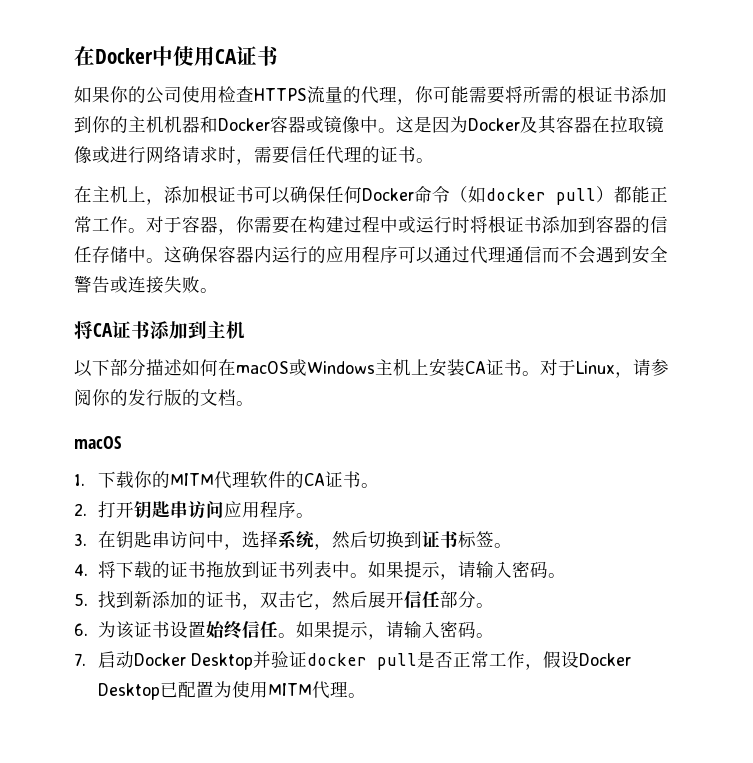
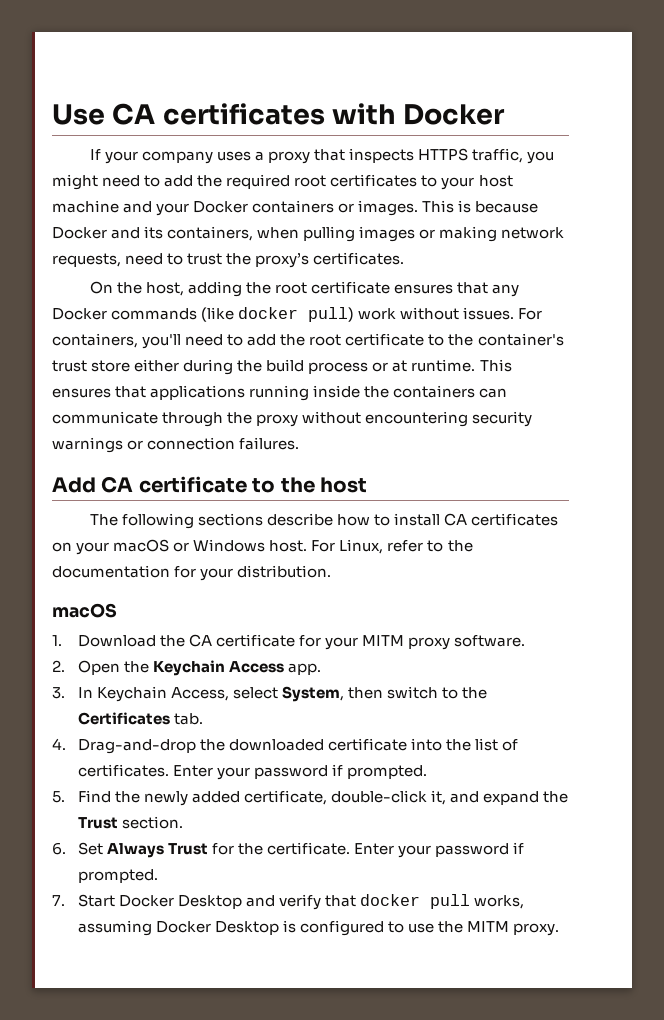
- 在Docker中使用CA证书
- 如果你的公司使用检查HTTPS流量的代理，你可能需要将所需的根证书添加到你的主机机器和Docker容器或镜像中。这是因为Docker及其容器在拉取镜像或进行网络请求时，需要信任代理的证书。
- 在主机上，添加根证书可以确保任何Docker命令（如docker pull）都能正常工作。对于容器，你需要在构建过程中或运行时将根证书添加到容器的信任存储中。这确保容器内运行的应用程序可以通过代理通信而不会遇到安全警告或连接失败。
- 将CA证书添加到主机
- 以下部分描述如何在macOS或Windows主机上安装CA证书。对于Linux，请参阅你的发行版的文档。
+ Use CA certificates with Docker
+ If your company uses a proxy that inspects HTTPS traffic, you might need to add the required root certificates to your host machine and your Docker containers or images. This is because Docker and its containers, when pulling images or making network requests, need to trust the proxy’s certificates.
+ On the host, adding the root certificate ensures that any Docker commands (like docker pull) work without issues. For containers, you'll need to add the root certificate to the container's trust store either during the build process or at runtime. This ensures that applications running inside the containers can communicate through the proxy without encountering security warnings or connection failures.
+ Add CA certificate to the host
+ The following sections describe how to install CA certificates on your macOS or Windows host. For Linux, refer to the documentation for your distribution.
  macOS
- 1.下载你的MITM代理软件的CA证书。
- 2.打开钥匙串访问应用程序。
- 3.在钥匙串访问中，选择系统，然后切换到证书标签。
- 4.将下载的证书拖放到证书列表中。如果提示，请输入密码。
- 5.找到新添加的证书，双击它，然后展开信任部分。
- 6.为该证书设置始终信任。如果提示，请输入密码。
+ 1. Download the CA certificate for your MITM proxy software.
+ 2. Open the Keychain Access app.
+ 3. In Keychain Access, select System, then switch to the Certificates tab.
+ 4. Drag-and-drop the downloaded certificate into the list of certificates. Enter your password if prompted.
+ 5. Find the newly added certificate, double-click it, and expand the Trust section.
+ 6. Set Always Trust for the certificate. Enter your password if prompted.
- 7.启动Docker Desktop并验证docker pull是否正常工作，假设Docker Desktop已配置为使用MITM代理。
+ 7. Start Docker Desktop and verify that docker pull works, assuming Docker Desktop is configured to use the MITM proxy.

